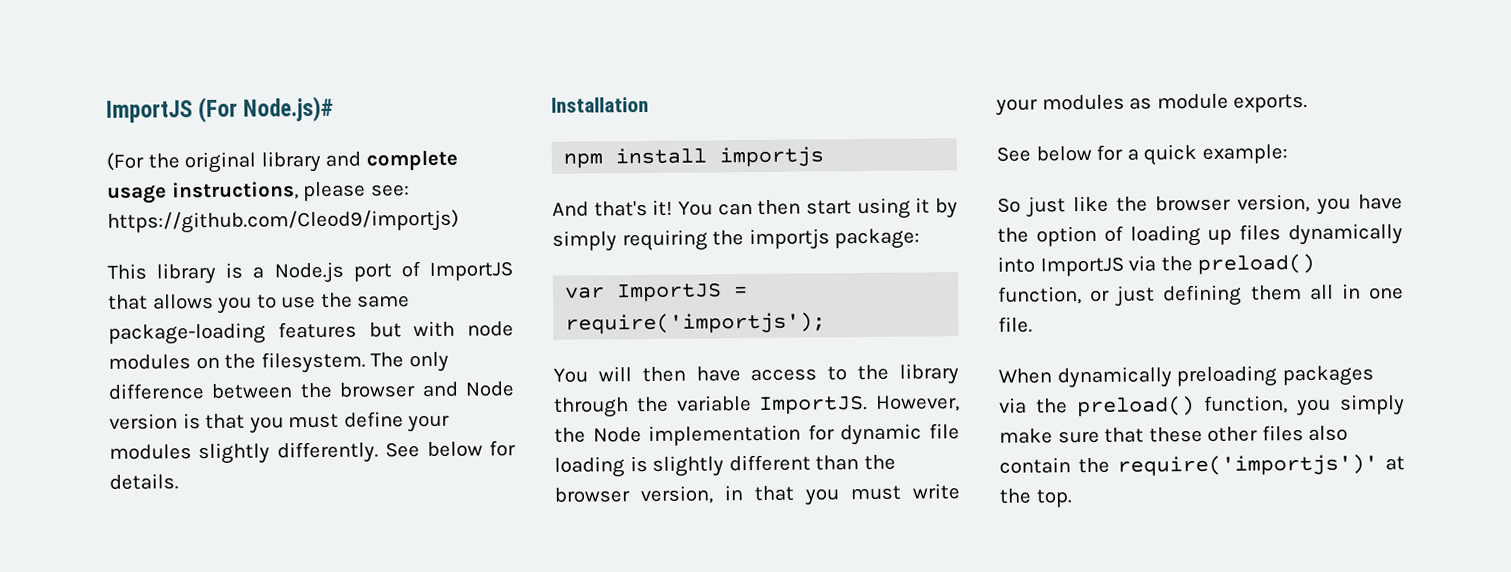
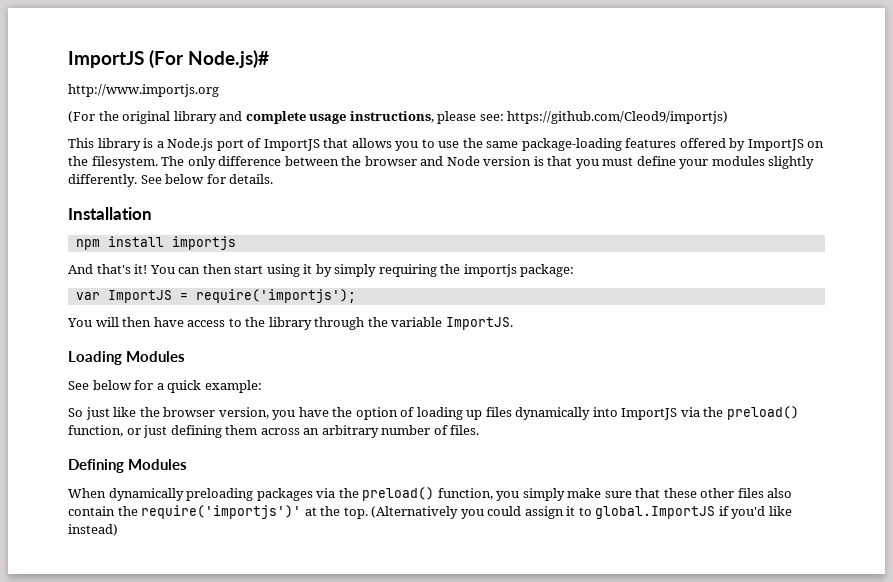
+ http://www.importjs.org
- This library is a Node.js port of ImportJS that allows you to use the same package-loading features but with node modules on the filesystem.
+ This library is a Node.js port of ImportJS that allows you to use the same package-loading features offered by ImportJS on the filesystem.
- You will then have access to the library through the variable ImportJS. However, the Node implementation for dynamic file loading is slightly different than the browser version, in that you must write your modules as module exports.
+ You will then have access to the library through the variable ImportJS.
+ Loading Modules
- So just like the browser version, you have the option of loading up files dynamically into ImportJS via the preload() function, or just defining them all in one file.
+ So just like the browser version, you have the option of loading up files dynamically into ImportJS via the preload() function, or just defining them across an arbitrary number of files.
+ Defining Modules
+ (Alternatively you could assign it to global.ImportJS if you'd like instead)

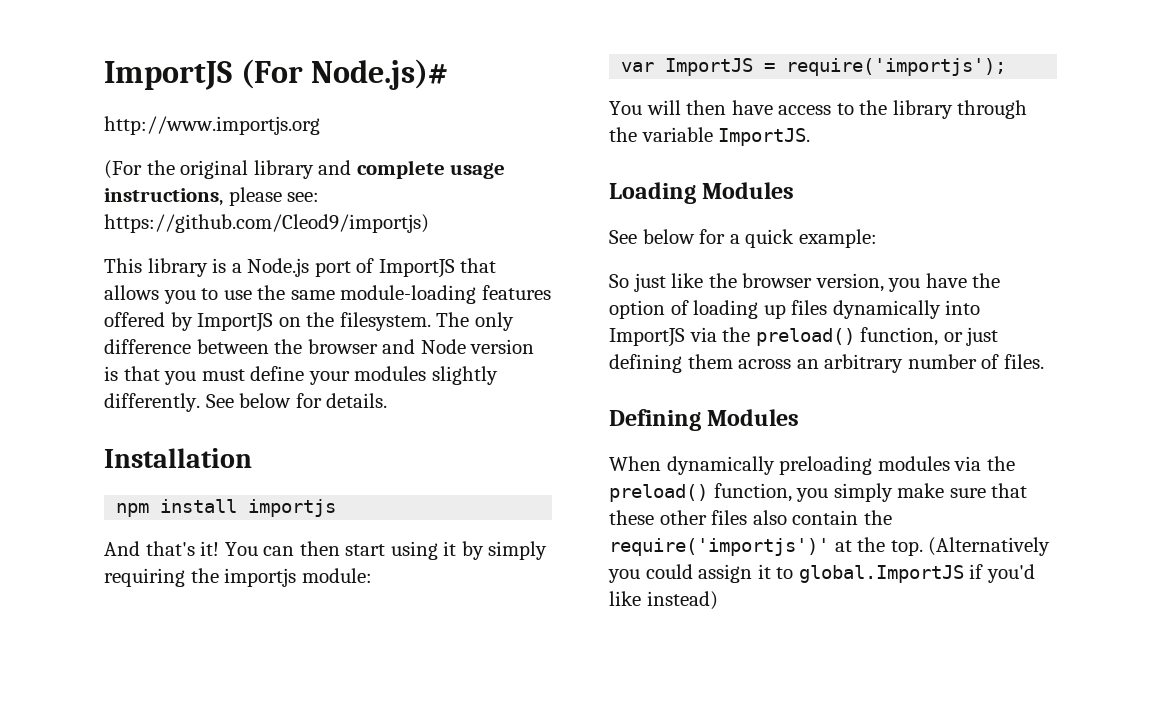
- This library is a Node.js port of ImportJS that allows you to use the same package-loading features offered by ImportJS on the filesystem.
+ This library is a Node.js port of ImportJS that allows you to use the same module-loading features offered by ImportJS on the filesystem.
- You can then start using it by simply requiring the importjs package:
+ You can then start using it by simply requiring the importjs module:
- When dynamically preloading packages via the preload() function, you simply make sure that these other files also contain the require('importjs')' at the top.
+ When dynamically preloading modules via the preload() function, you simply make sure that these other files also contain the require('importjs')' at the top.

